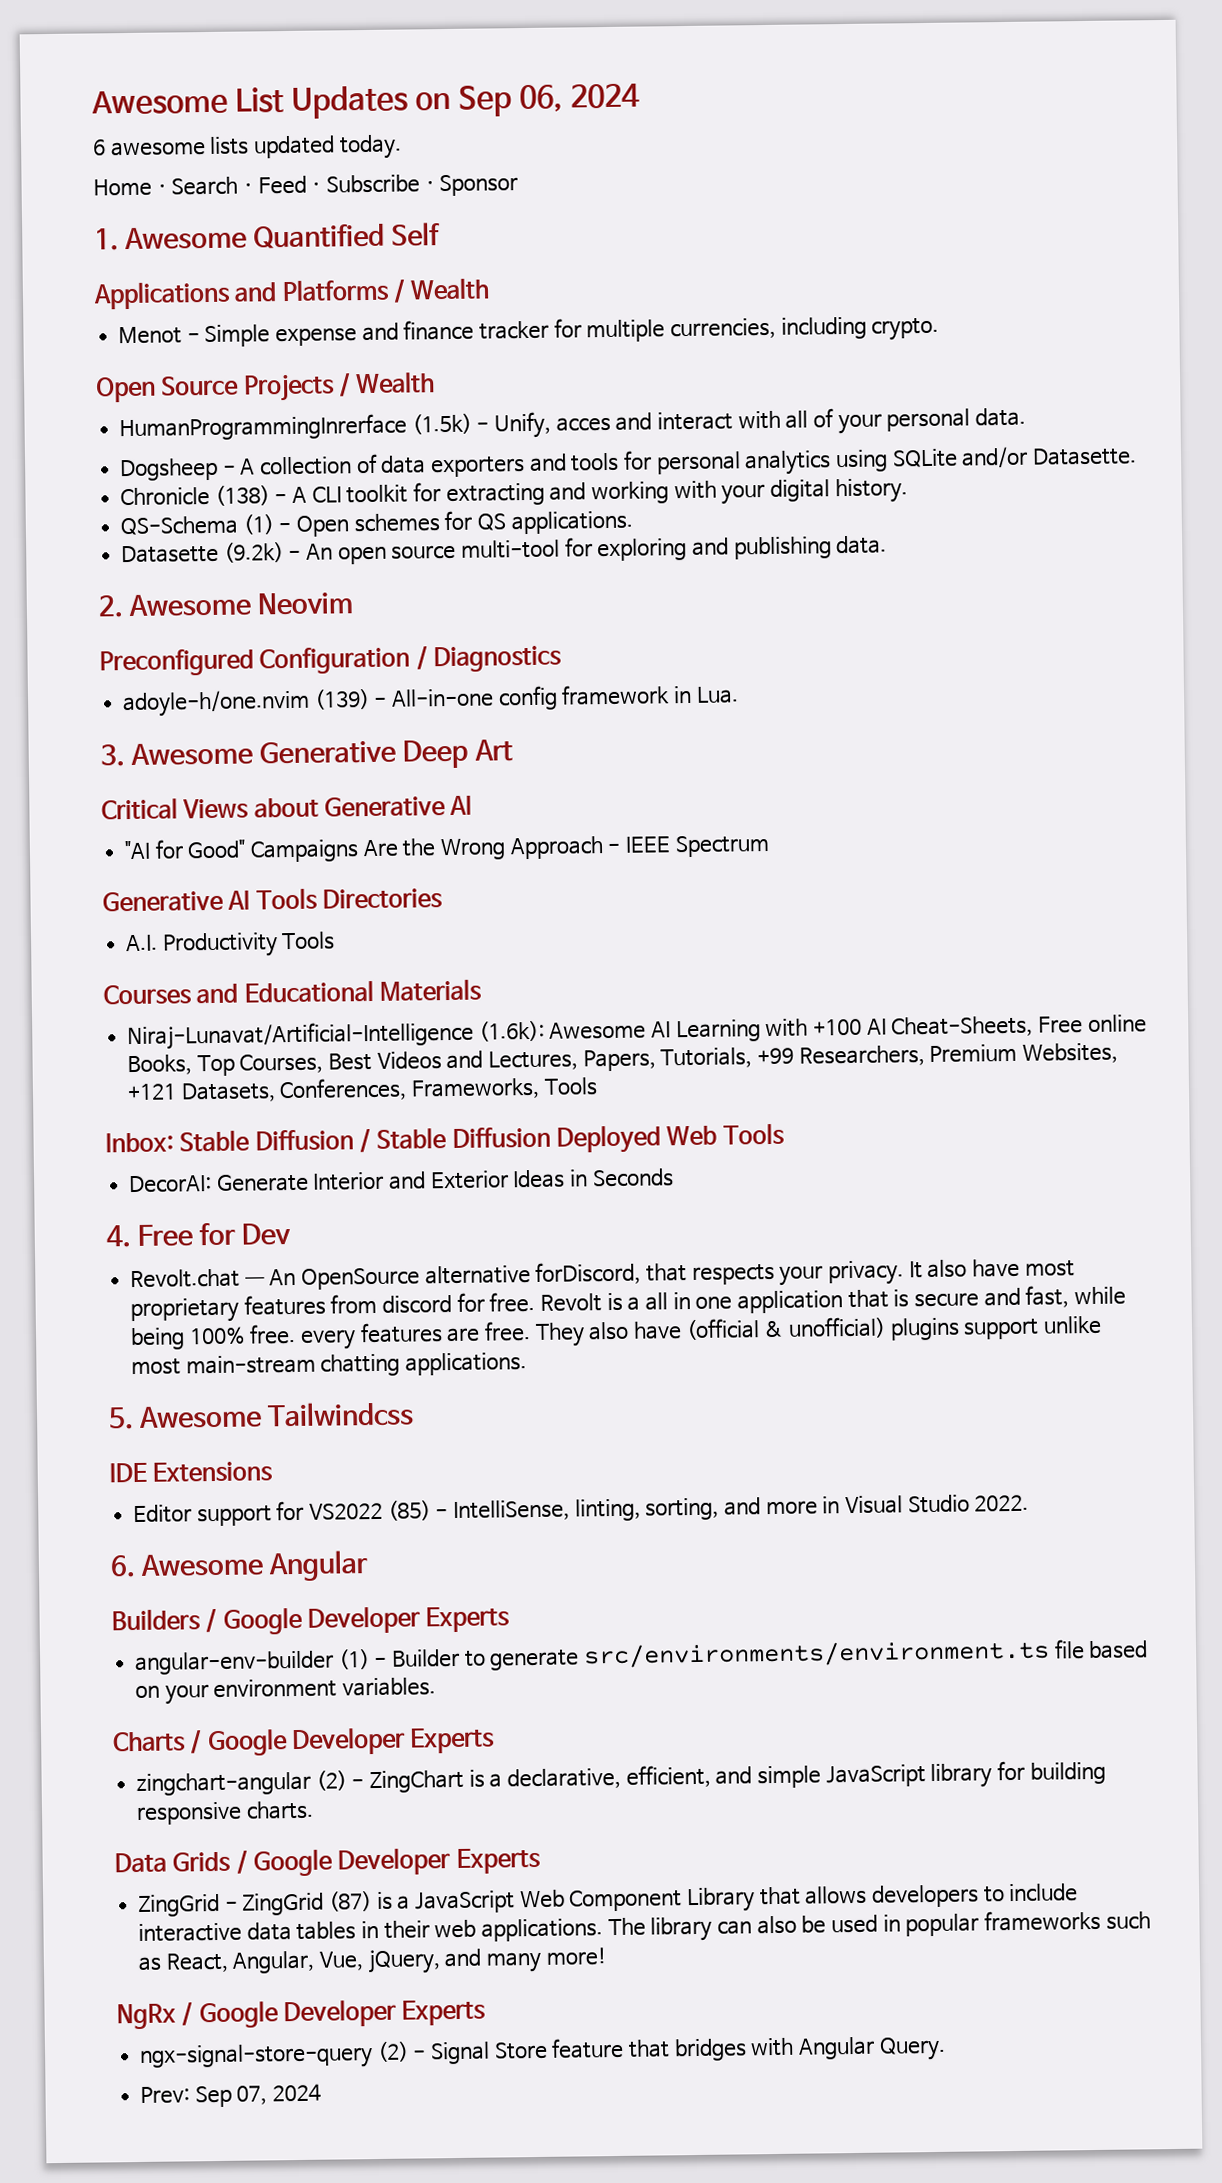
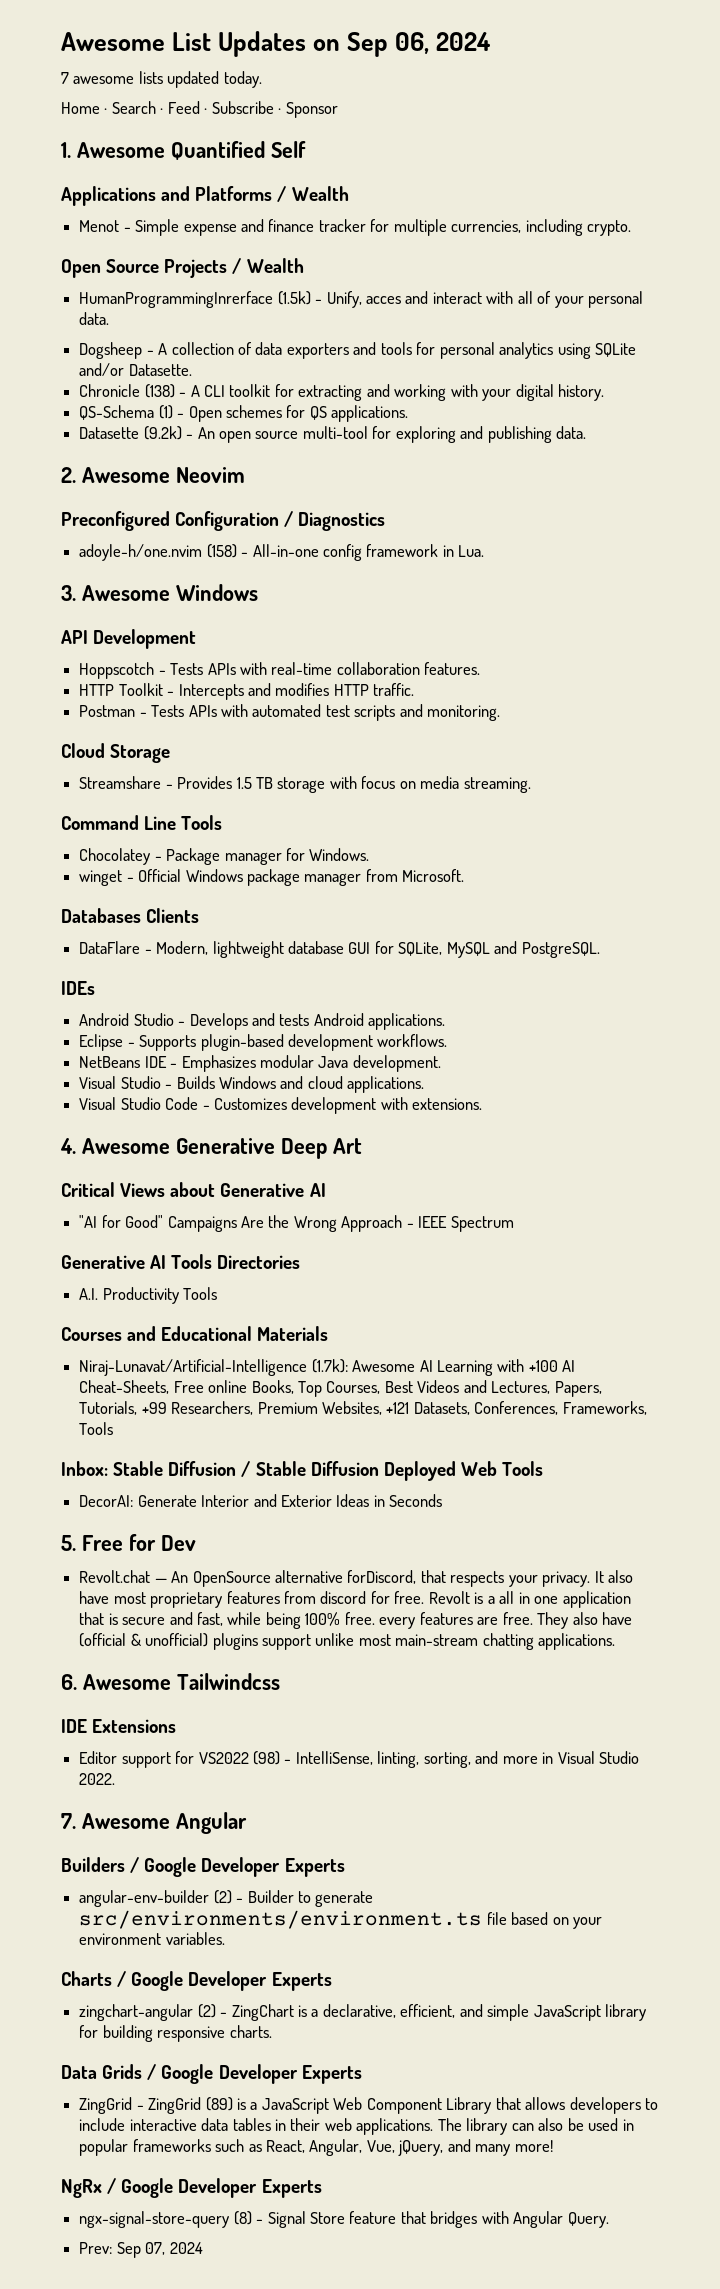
- 6 awesome lists updated today.
+ 7 awesome lists updated today.
- adoyle-h/one.nvim (139) - All-in-one config framework in Lua.
+ adoyle-h/one.nvim (158) - All-in-one config framework in Lua.
- 3. Awesome Generative Deep Art
+ 3. Awesome Windows
+ API Development
+ Hoppscotch - Tests APIs with real-time collaboration features.
+ HTTP Toolkit - Intercepts and modifies HTTP traffic.
+ Postman - Tests APIs with automated test scripts and monitoring.
+ Cloud Storage
+ Streamshare - Provides 1.5 TB storage with focus on media streaming.
+ Command Line Tools
+ Chocolatey - Package manager for Windows.
+ winget - Official Windows package manager from Microsoft.
+ Databases Clients
+ DataFlare - Modern, lightweight database GUI for SQLite, MySQL and PostgreSQL.
+ IDEs
+ Android Studio - Develops and tests Android applications.
+ Eclipse - Supports plugin-based development workflows.
+ NetBeans IDE - Emphasizes modular Java development.
+ Visual Studio - Builds Windows and cloud applications.
+ Visual Studio Code - Customizes development with extensions.
+ 4. Awesome Generative Deep Art
- Niraj-Lunavat/Artificial-Intelligence (1.6k): Awesome AI Learning with +100 AI Cheat-Sheets, Free online Books, Top Courses, Best Videos and Lectures, Papers, Tutorials, +99 Researchers, Premium Websites, +121 Datasets, Conferences, Frameworks, Tools
+ Niraj-Lunavat/Artificial-Intelligence (1.7k): Awesome AI Learning with +100 AI Cheat-Sheets, Free online Books, Top Courses, Best Videos and Lectures, Papers, Tutorials, +99 Researchers, Premium Websites, +121 Datasets, Conferences, Frameworks, Tools
- 4. Free for Dev
+ 5. Free for Dev
- 5. Awesome Tailwindcss
+ 6. Awesome Tailwindcss
- Editor support for VS2022 (85) - IntelliSense, linting, sorting, and more in Visual Studio 2022.
+ Editor support for VS2022 (98) - IntelliSense, linting, sorting, and more in Visual Studio 2022.
- 6. Awesome Angular
+ 7. Awesome Angular
- angular-env-builder (1) - Builder to generate src/environments/environment.ts file based on your environment variables.
+ angular-env-builder (2) - Builder to generate src/environments/environment.ts file based on your environment variables.
- ZingGrid - ZingGrid (87) is a JavaScript Web Component Library that allows developers to include interactive data tables in their web applications.
+ ZingGrid - ZingGrid (89) is a JavaScript Web Component Library that allows developers to include interactive data tables in their web applications.
- ngx-signal-store-query (2) - Signal Store feature that bridges with Angular Query.
+ ngx-signal-store-query (8) - Signal Store feature that bridges with Angular Query.

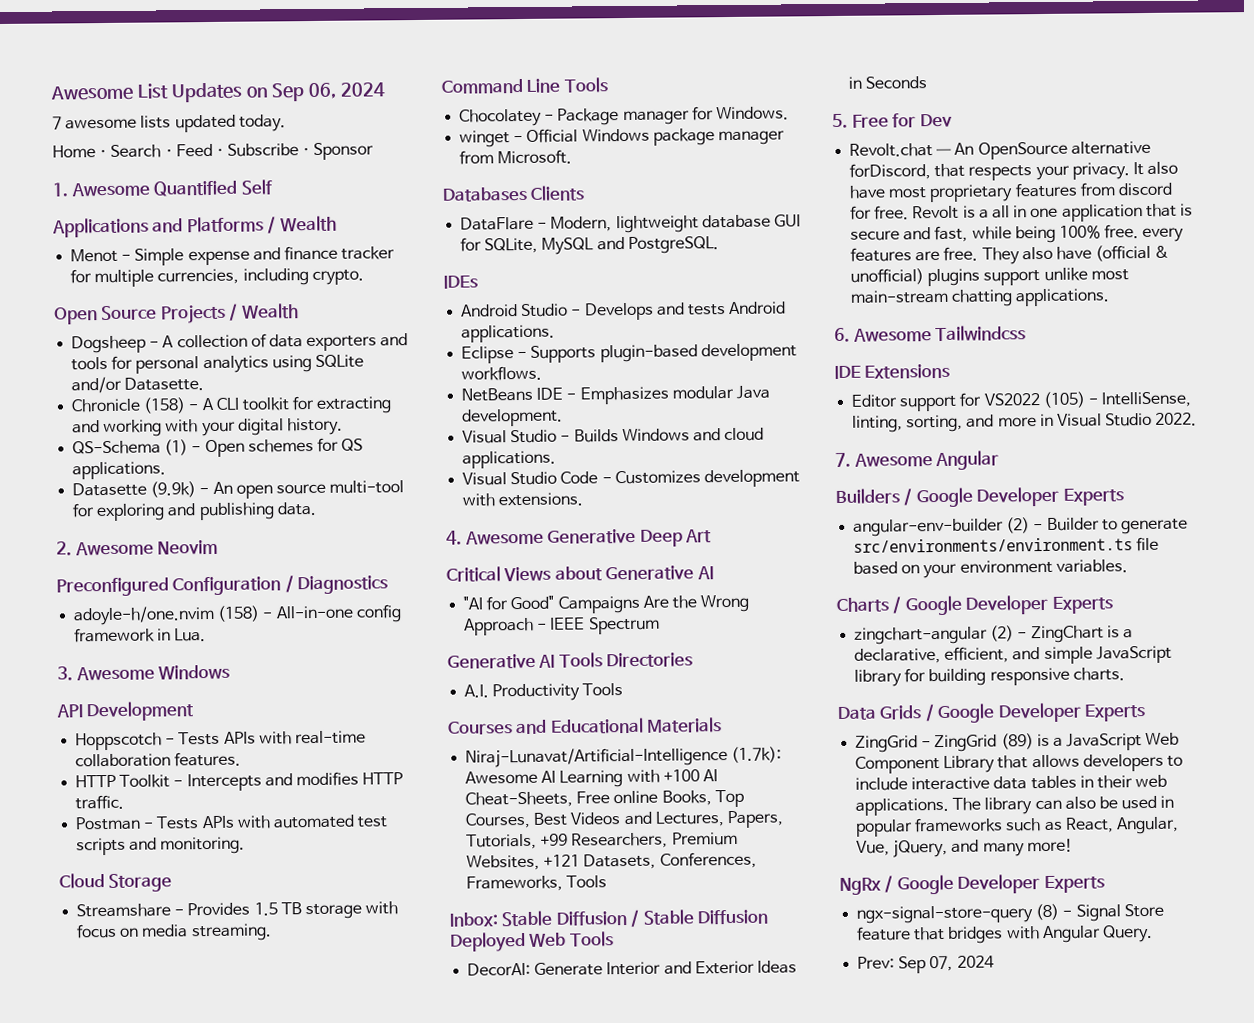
- HumanProgrammingInrerface (1.5k) - Unify, acces and interact with all of your personal data.
- Chronicle (138) - A CLI toolkit for extracting and working with your digital history.
+ Chronicle (158) - A CLI toolkit for extracting and working with your digital history.
- Datasette (9.2k) - An open source multi-tool for exploring and publishing data.
+ Datasette (9.9k) - An open source multi-tool for exploring and publishing data.
- Editor support for VS2022 (98) - IntelliSense, linting, sorting, and more in Visual Studio 2022.
+ Editor support for VS2022 (105) - IntelliSense, linting, sorting, and more in Visual Studio 2022.

